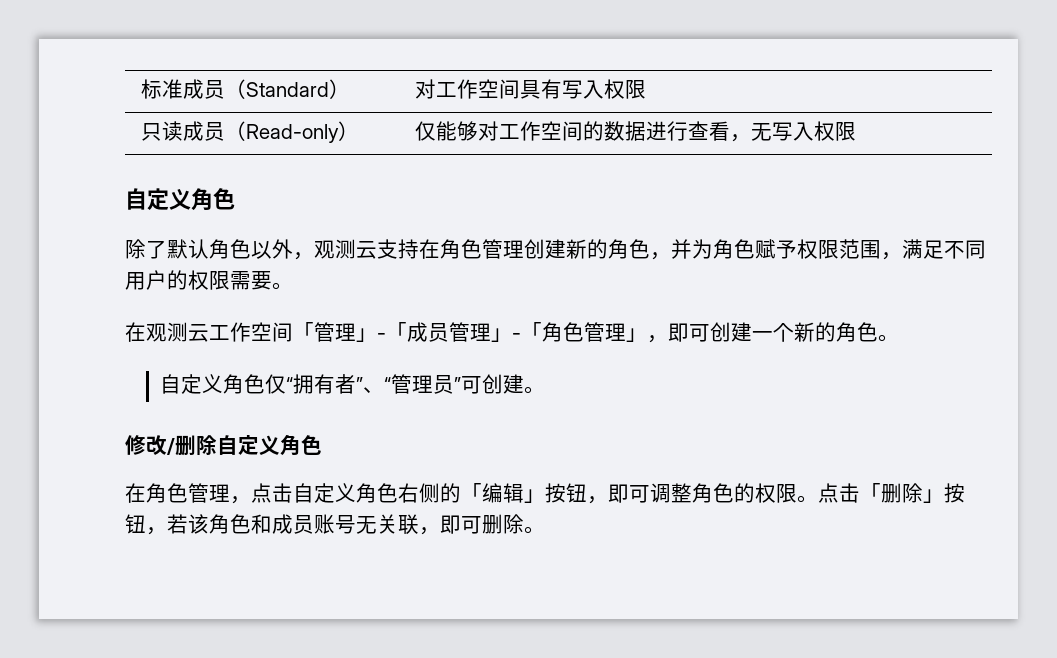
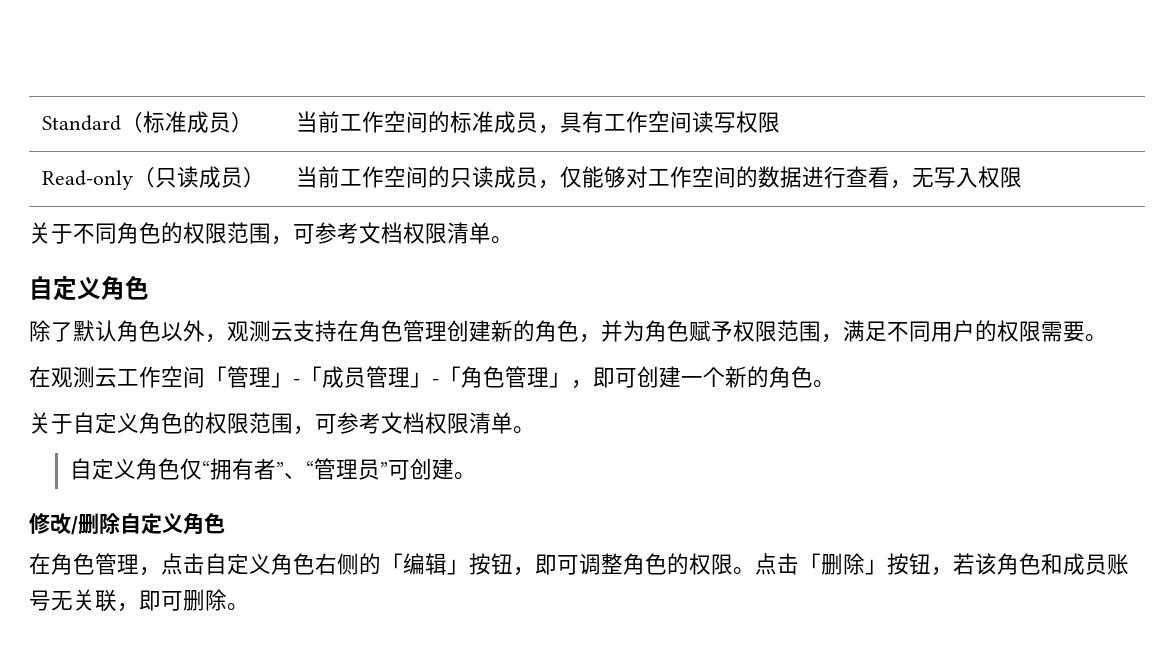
- 标准成员（Standard） | 对工作空间具有写入权限
- 只读成员（Read-only） | 仅能够对工作空间的数据进行查看，无写入权限
+ Standard（标准成员） | 当前工作空间的标准成员，具有工作空间读写权限
+ Read-only（只读成员） | 当前工作空间的只读成员，仅能够对工作空间的数据进行查看，无写入权限
+ 关于不同角色的权限范围，可参考文档权限清单。
+ 关于自定义角色的权限范围，可参考文档权限清单。

